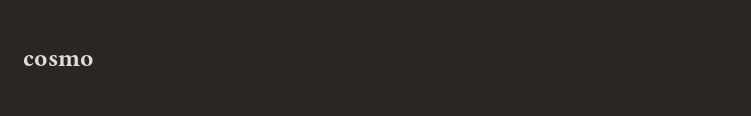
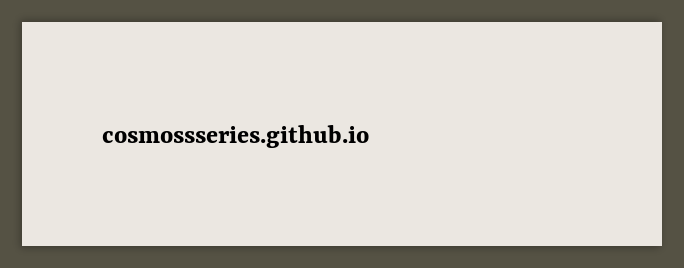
- cosmo
+ cosmossseries.github.io

